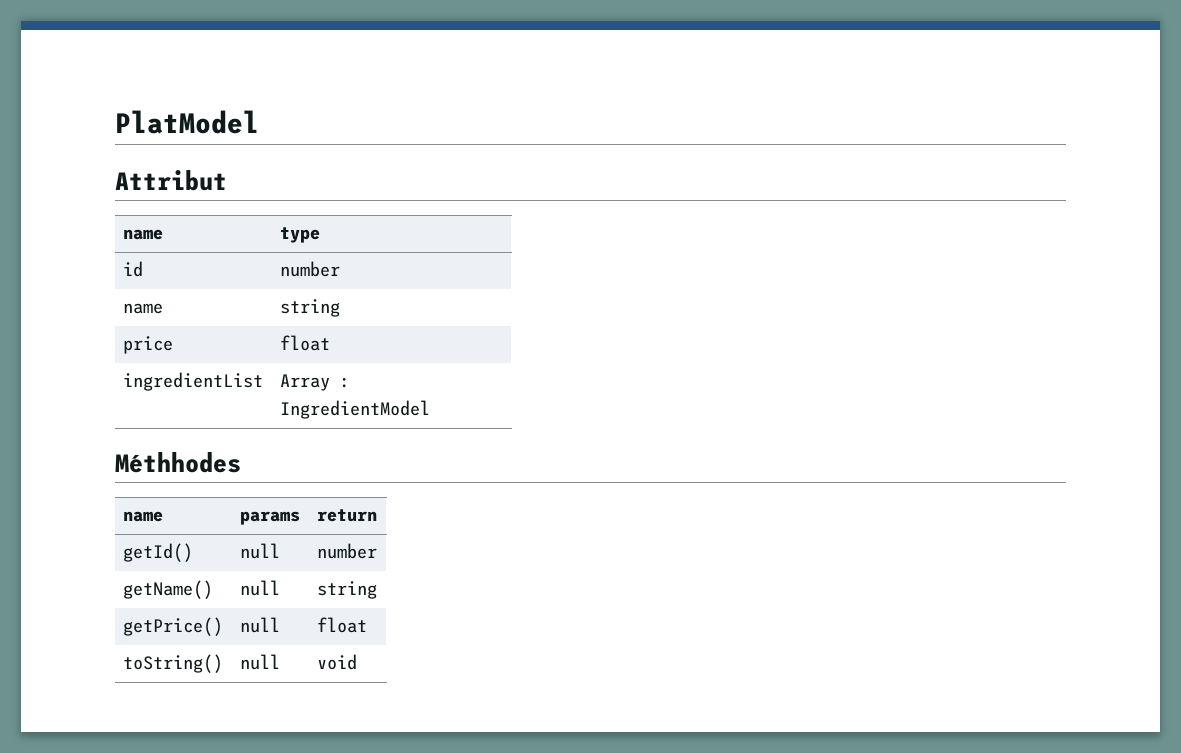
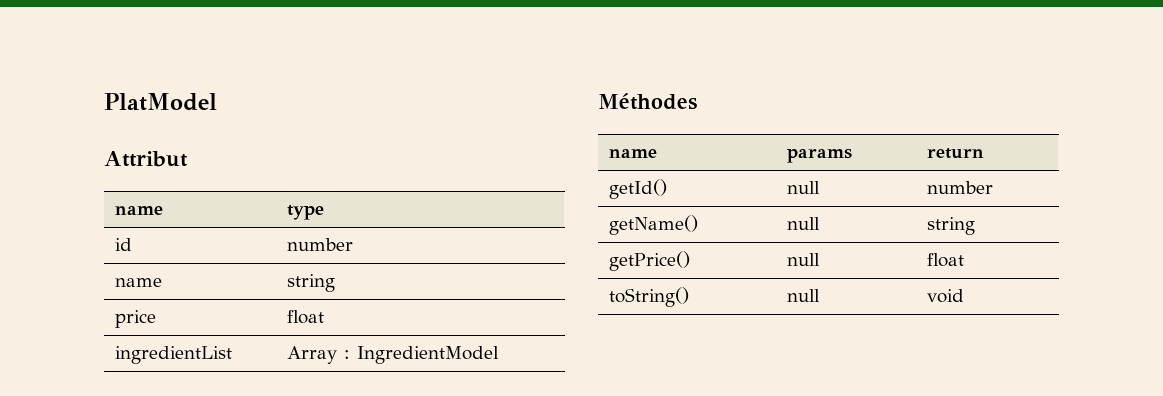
- Méthhodes
+ Méthodes

